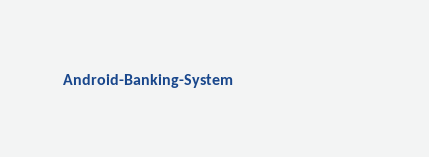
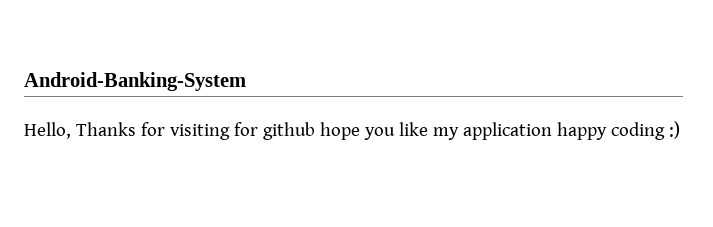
+ Hello, Thanks for visiting for github hope you like my application happy coding :)

